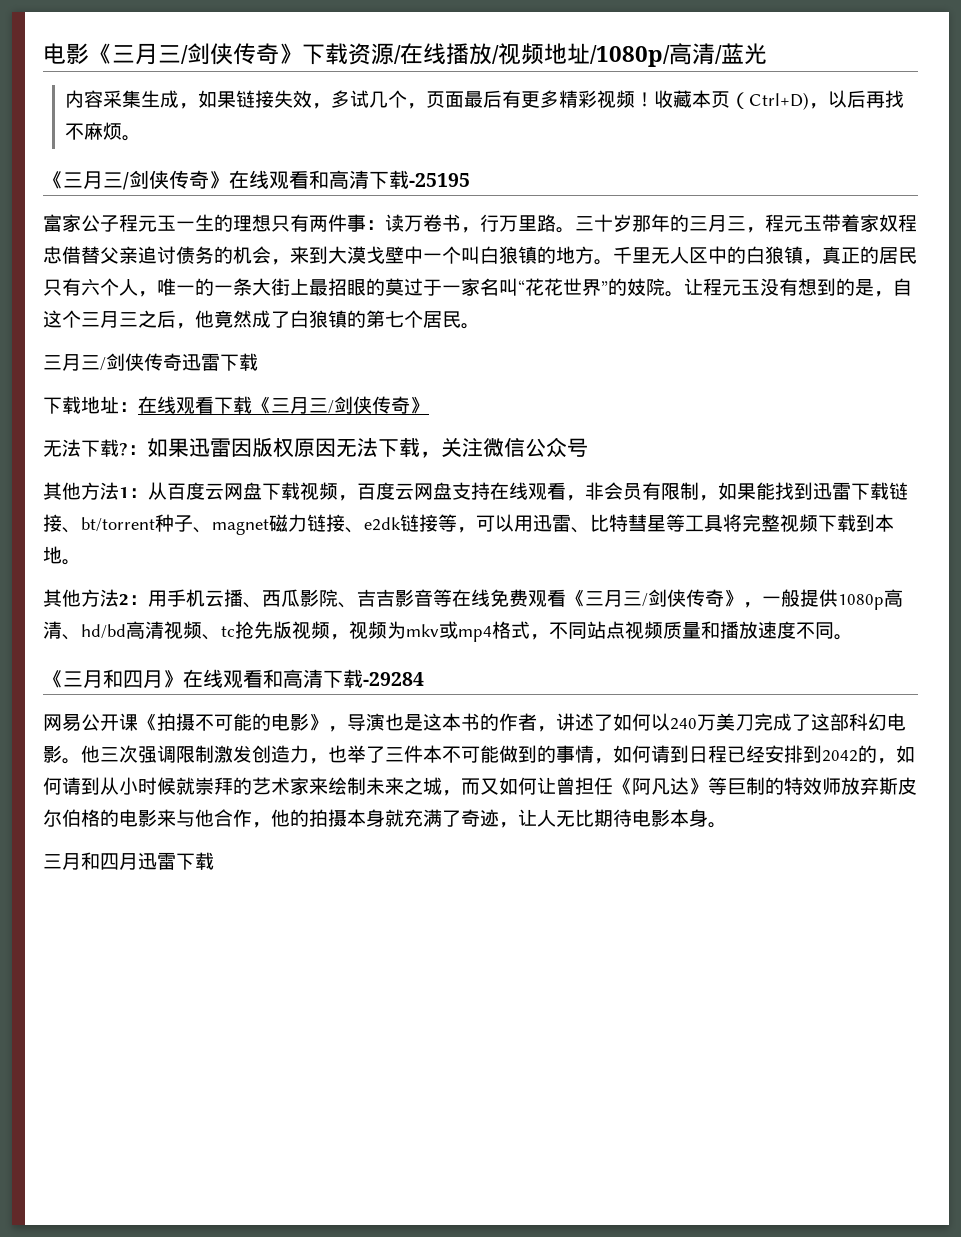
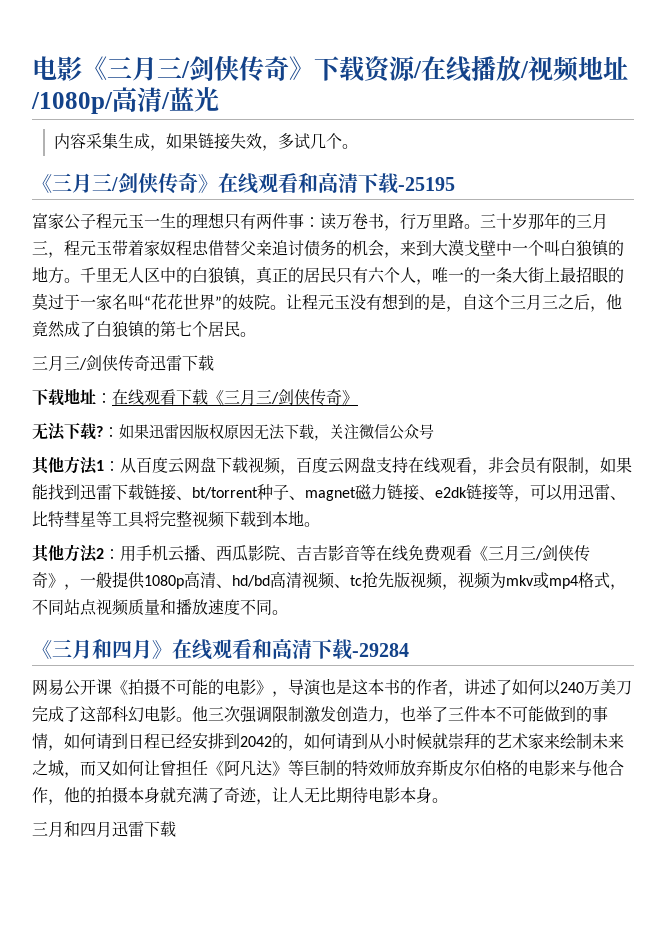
- 内容采集生成，如果链接失效，多试几个，页面最后有更多精彩视频！收藏本页（Ctrl+D)，以后再找不麻烦。
+ 内容采集生成，如果链接失效，多试几个。

